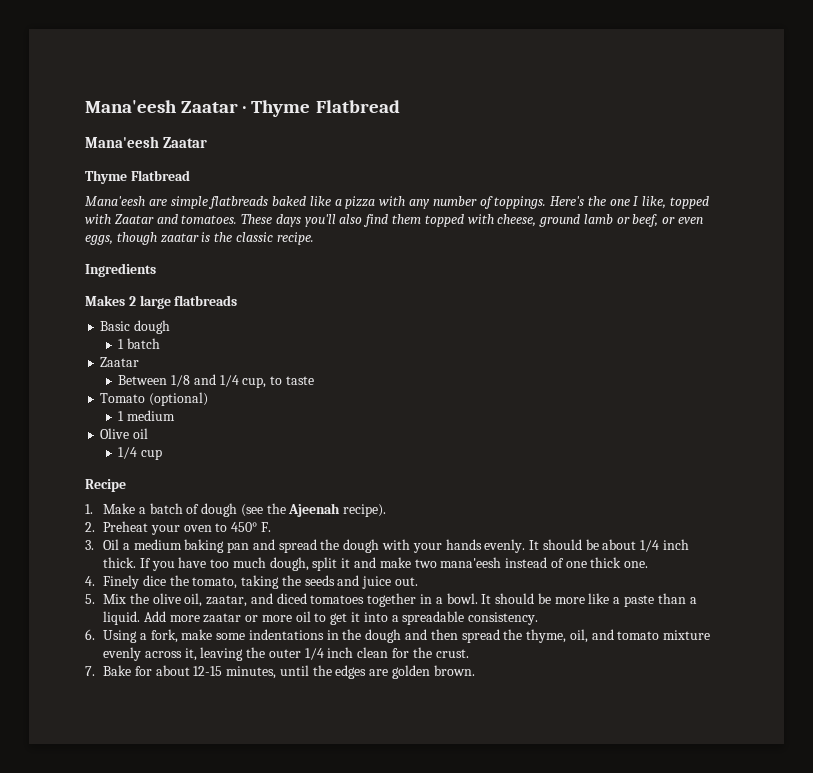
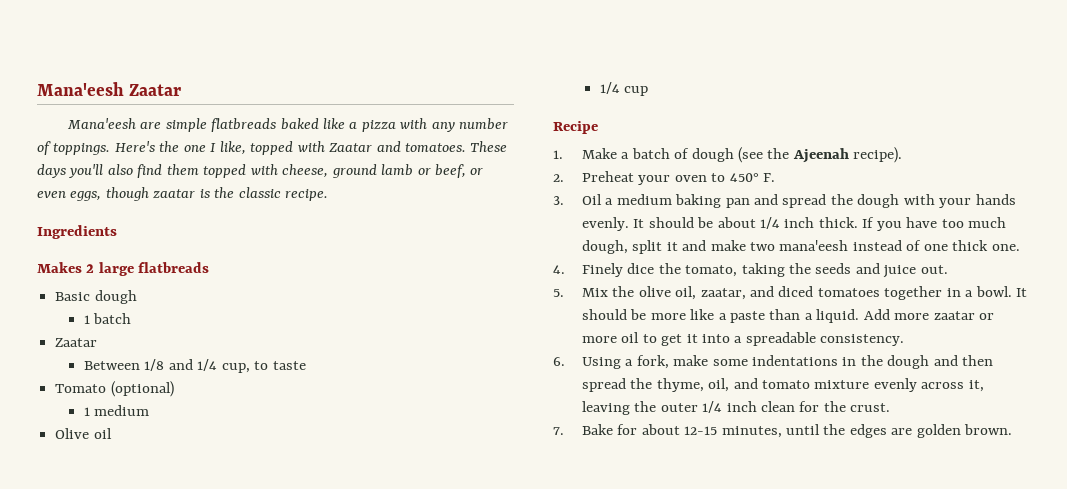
- Mana'eesh Zaatar · Thyme Flatbread
  Mana'eesh Zaatar
- Thyme Flatbread

